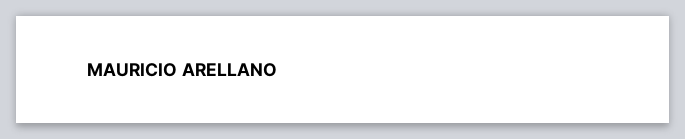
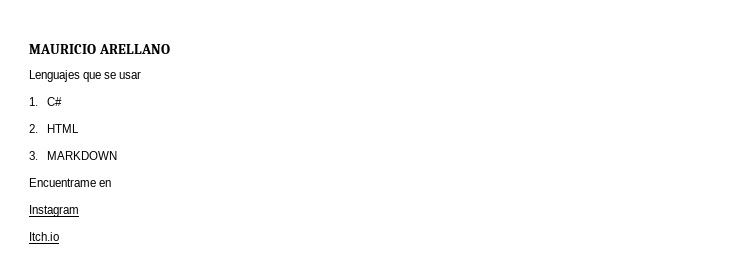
+ Lenguajes que se usar
+ 1. C#
+ 2. HTML
+ 3. MARKDOWN
+ Encuentrame en
+ Instagram
+ Itch.io

